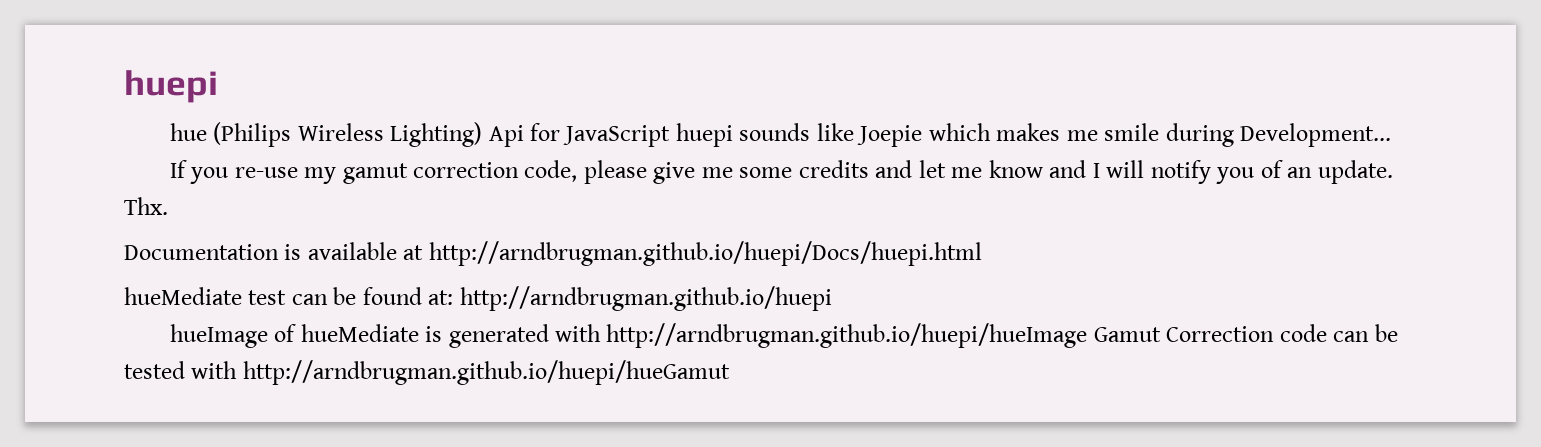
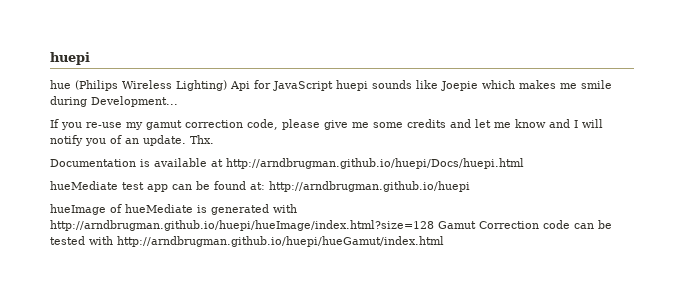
- hueMediate test can be found at: http://arndbrugman.github.io/huepi
+ hueMediate test app can be found at: http://arndbrugman.github.io/huepi
- hueImage of hueMediate is generated with http://arndbrugman.github.io/huepi/hueImage Gamut Correction code can be tested with http://arndbrugman.github.io/huepi/hueGamut
+ hueImage of hueMediate is generated with http://arndbrugman.github.io/huepi/hueImage/index.html?size=128 Gamut Correction code can be tested with http://arndbrugman.github.io/huepi/hueGamut/index.html

